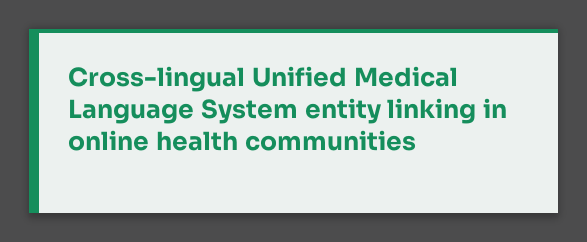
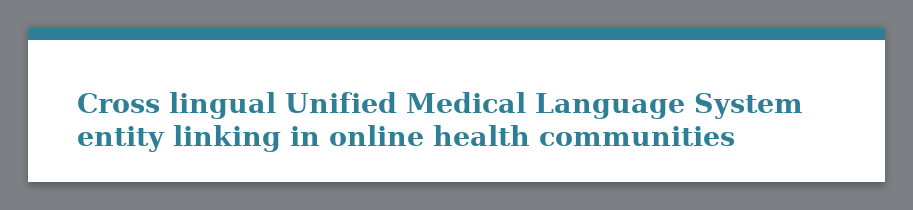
- Cross-lingual Unified Medical Language System entity linking in online health communities
+ Cross lingual Unified Medical Language System entity linking in online health communities

